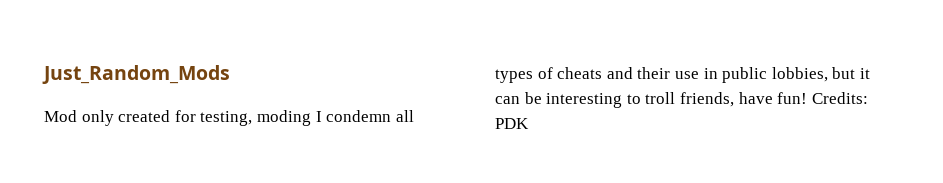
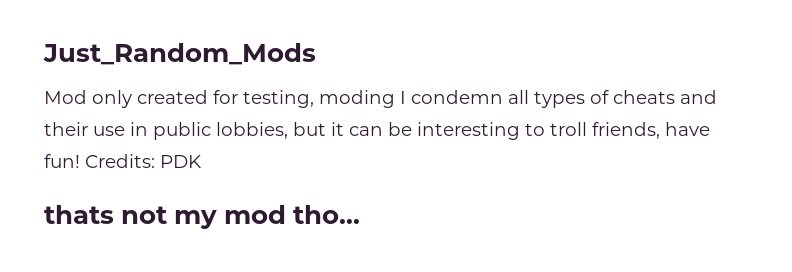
+ thats not my mod tho...

